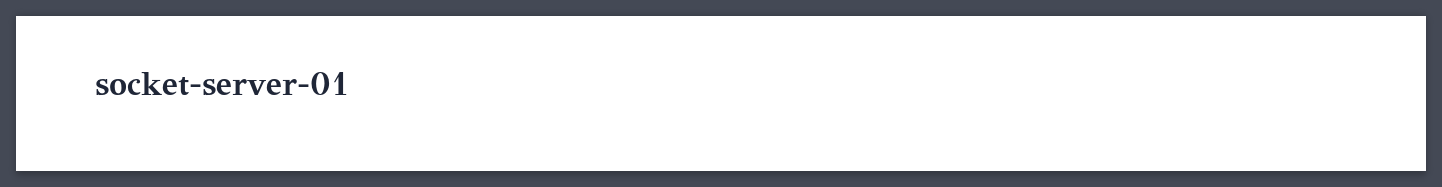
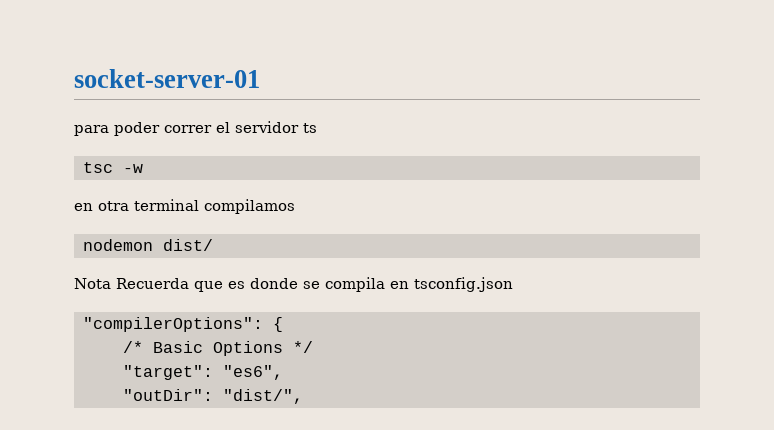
+ para poder correr el servidor ts
+ tsc -w
+ en otra terminal compilamos
+ nodemon dist/
+ Nota Recuerda que es donde se compila en tsconfig.json
+ "compilerOptions": {
+ /* Basic Options */
+ "target": "es6",
+ "outDir": "dist/",

